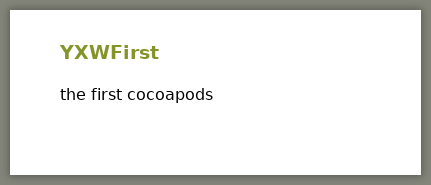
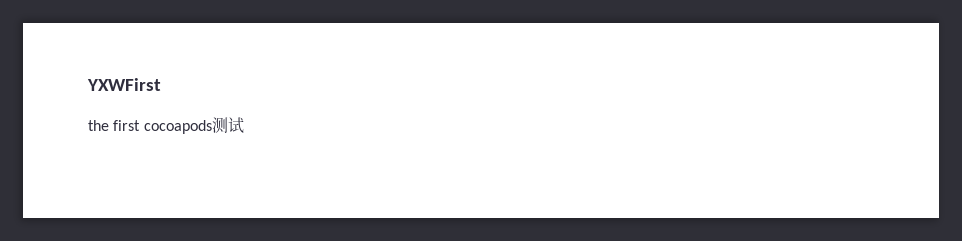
- the first cocoapods
+ the first cocoapods测试

